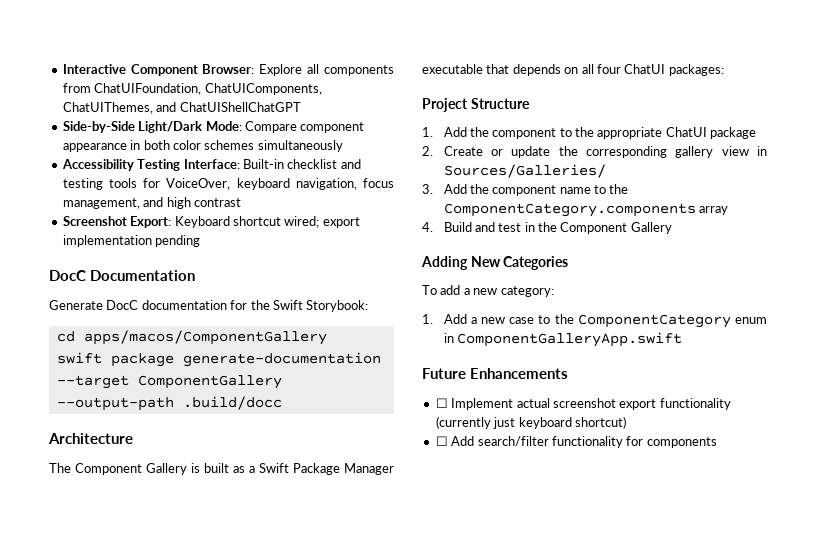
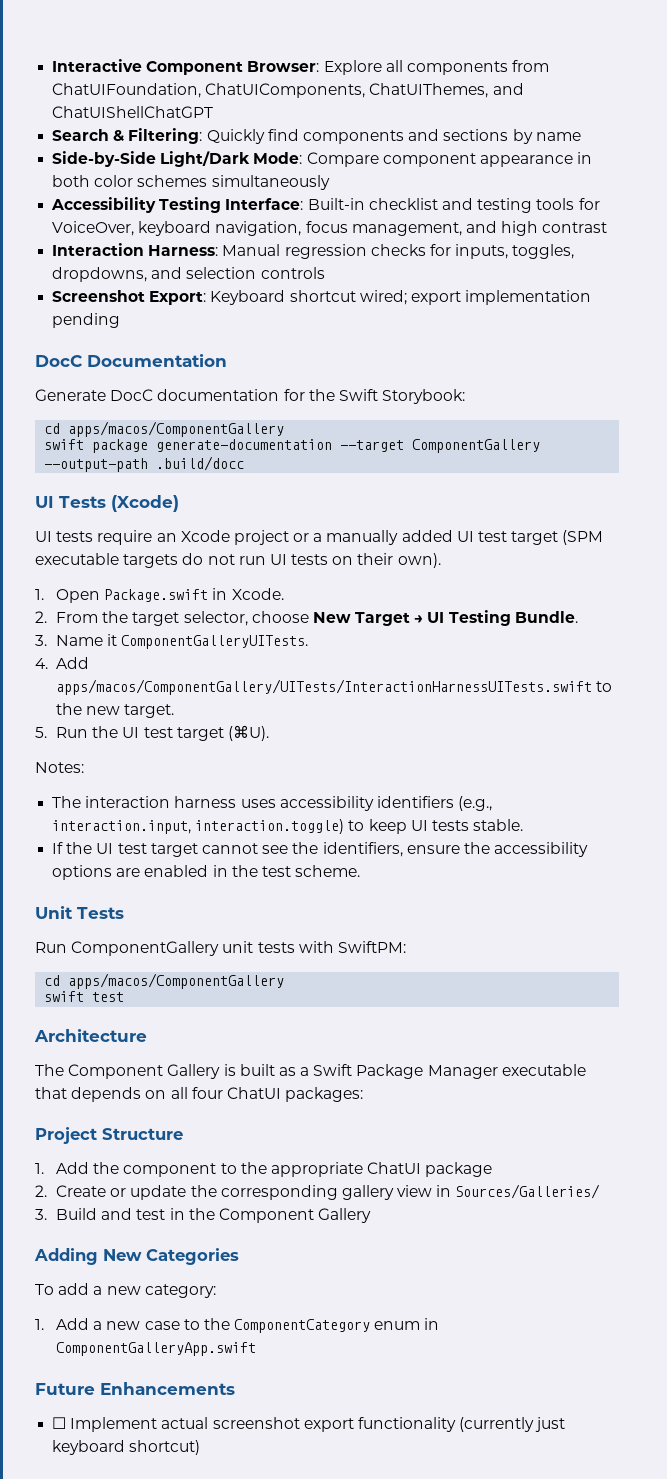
+ Search & Filtering: Quickly find components and sections by name
+ Interaction Harness: Manual regression checks for inputs, toggles, dropdowns, and selection controls
+ UI Tests (Xcode)
+ UI tests require an Xcode project or a manually added UI test target (SPM executable targets do not run UI tests on their own).
+ 1. Open Package.swift in Xcode.
+ 2. From the target selector, choose New Target → UI Testing Bundle.
+ 3. Name it ComponentGalleryUITests.
+ 4. Add apps/macos/ComponentGallery/UITests/InteractionHarnessUITests.swift to the new target.
+ 5. Run the UI test target (⌘U).
+ Notes:
+ The interaction harness uses accessibility identifiers (e.g., interaction.input, interaction.toggle) to keep UI tests stable.
+ If the UI test target cannot see the identifiers, ensure the accessibility options are enabled in the test scheme.
+ Unit Tests
+ Run ComponentGallery unit tests with SwiftPM:
+ cd apps/macos/ComponentGallery
+ swift test
- 3. Add the component name to the ComponentCategory.components array
- 4. Build and test in the Component Gallery
+ 3. Build and test in the Component Gallery
- ☐ Add search/filter functionality for components

